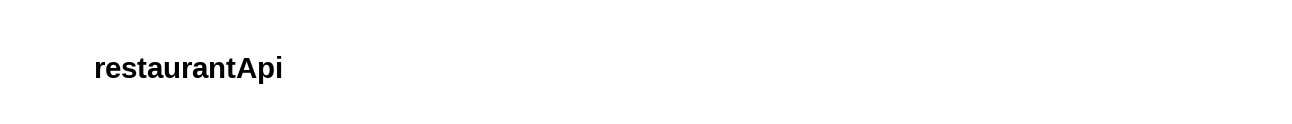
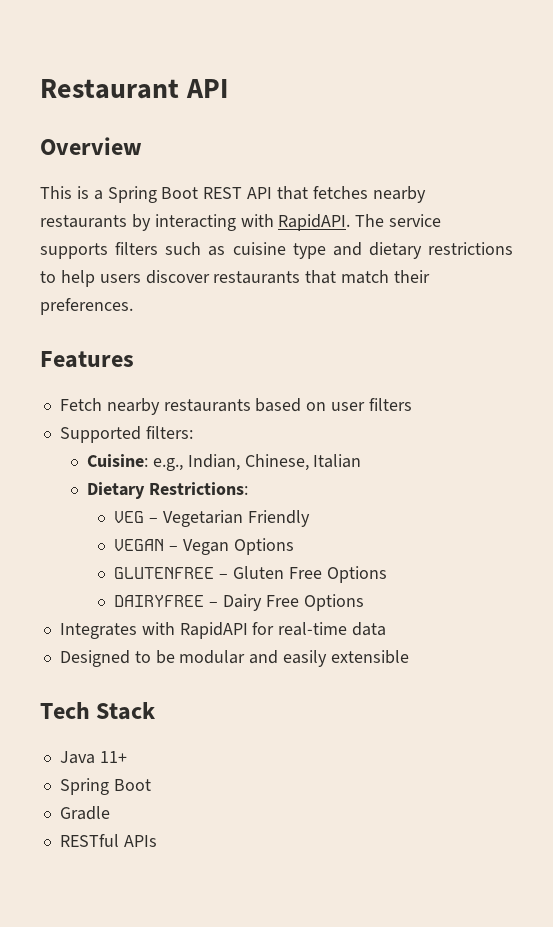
- restaurantApi
+ Restaurant API
+ Overview
+ This is a Spring Boot REST API that fetches nearby restaurants by interacting with RapidAPI. The service supports filters such as cuisine type and dietary restrictions to help users discover restaurants that match their preferences.
+ Features
+ Fetch nearby restaurants based on user filters
+ Supported filters:
+ Cuisine: e.g., Indian, Chinese, Italian
+ Dietary Restrictions:
+ VEG – Vegetarian Friendly
+ VEGAN – Vegan Options
+ GLUTENFREE – Gluten Free Options
+ DAIRYFREE – Dairy Free Options
+ Integrates with RapidAPI for real-time data
+ Designed to be modular and easily extensible
+ Tech Stack
+ Java 11+
+ Spring Boot
+ Gradle
+ RESTful APIs

